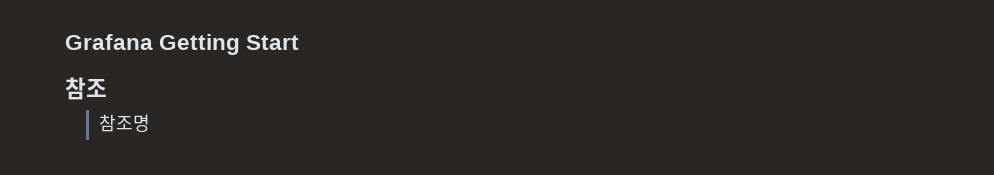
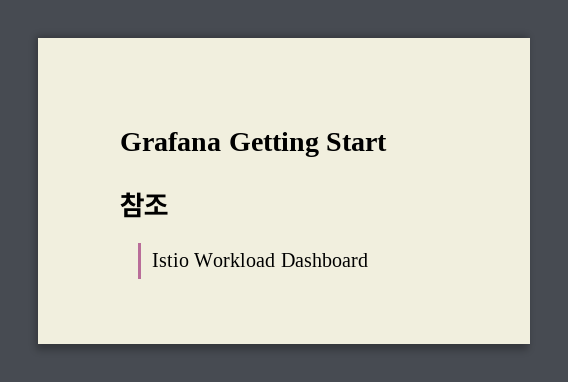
- 참조명
+ Istio Workload Dashboard

